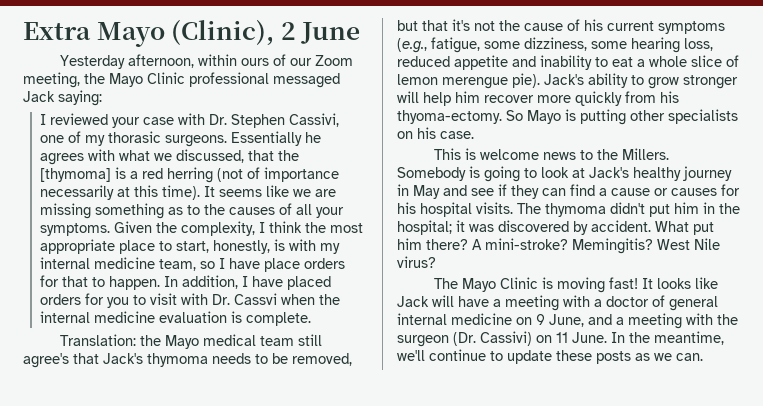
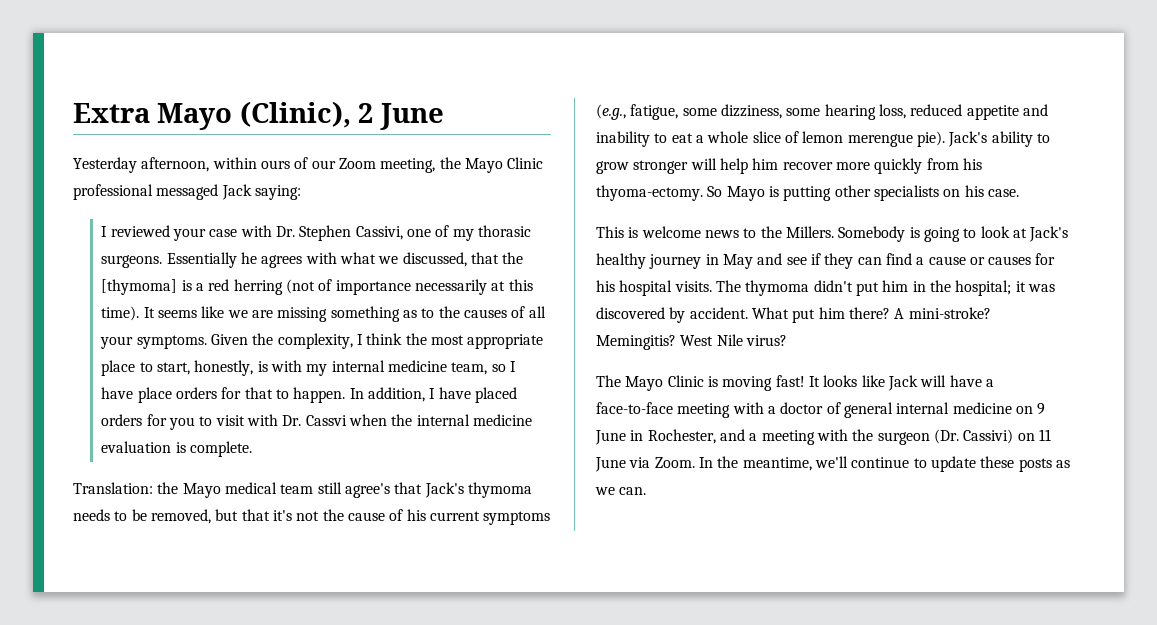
- It looks like Jack will have a meeting with a doctor of general internal medicine on 9 June, and a meeting with the surgeon (Dr. Cassivi) on 11 June.
+ It looks like Jack will have a face-to-face meeting with a doctor of general internal medicine on 9 June in Rochester, and a meeting with the surgeon (Dr. Cassivi) on 11 June via Zoom.

